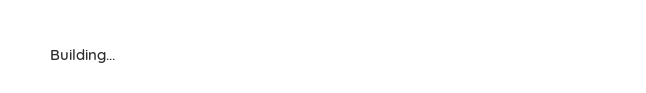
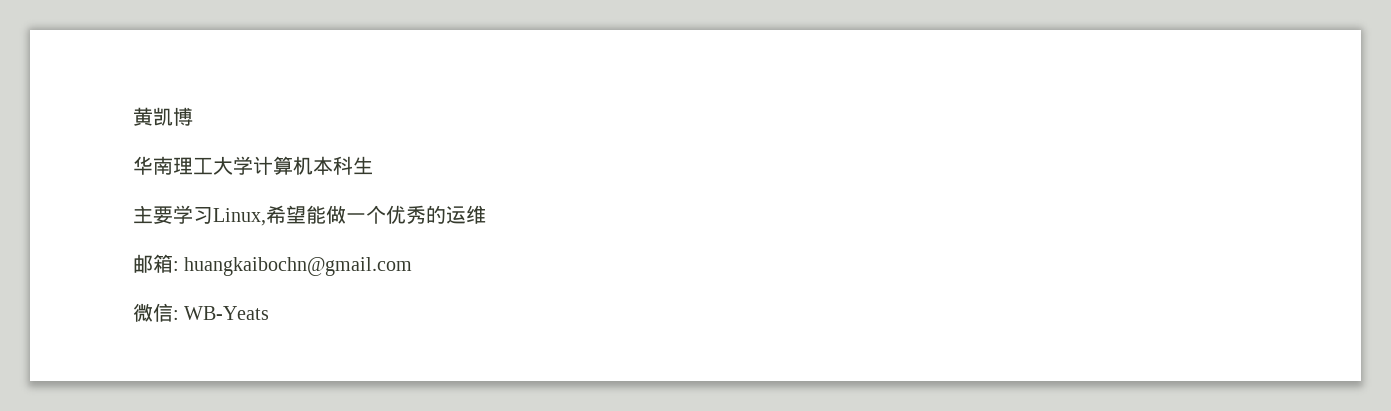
- Building...
+ 黄凯博
+ 华南理工大学计算机本科生
+ 主要学习Linux,希望能做一个优秀的运维
+ 邮箱: huangkaibochn@gmail.com
+ 微信: WB-Yeats

